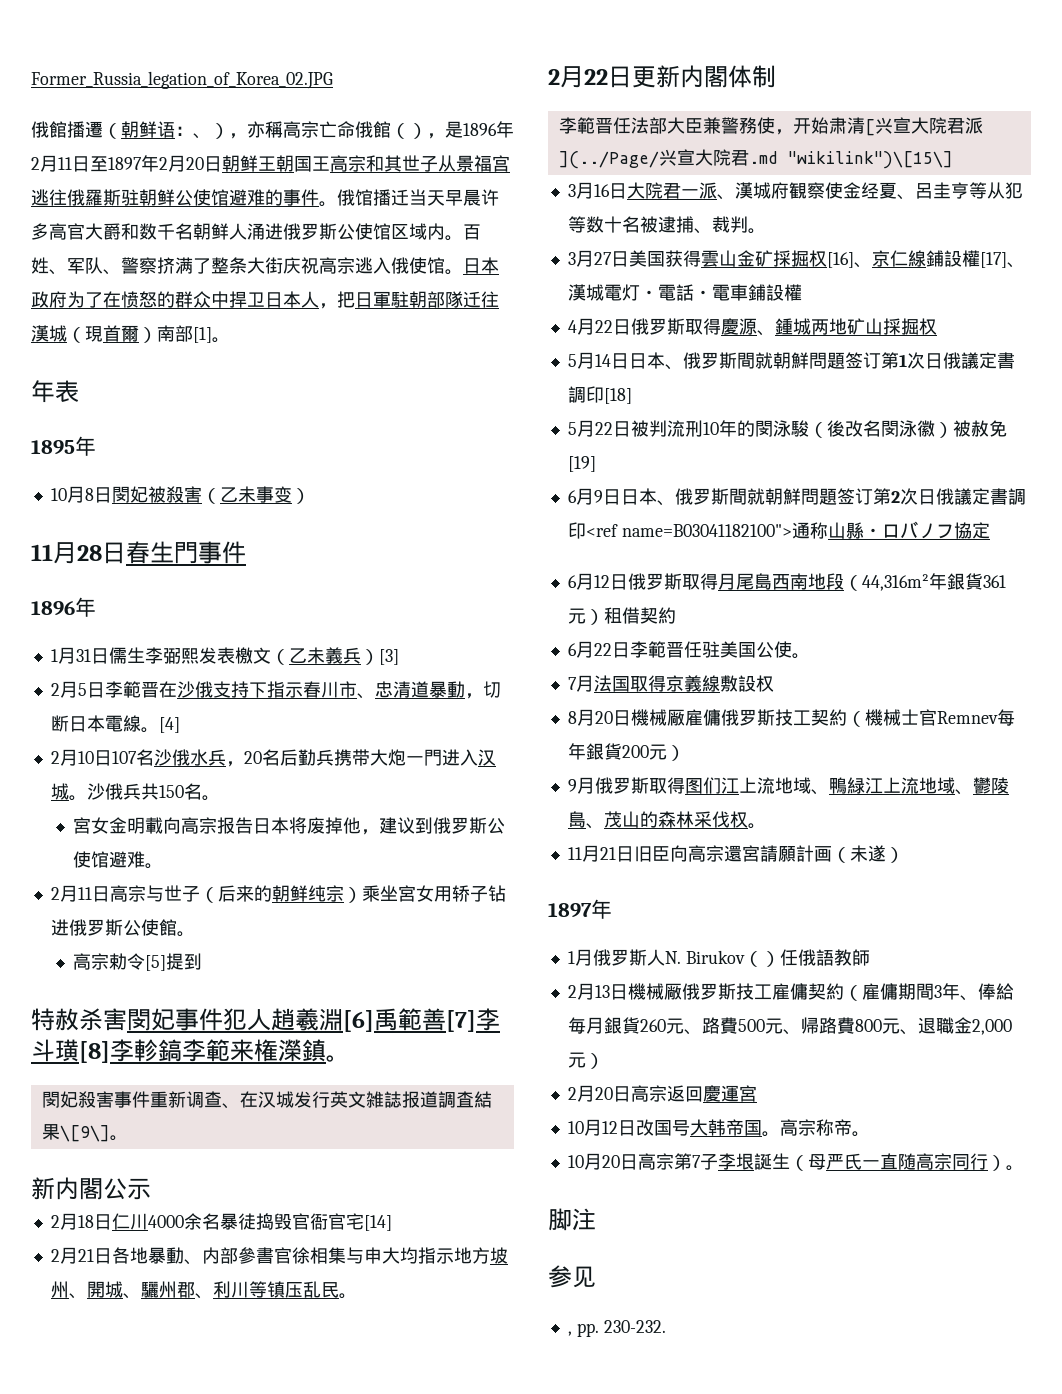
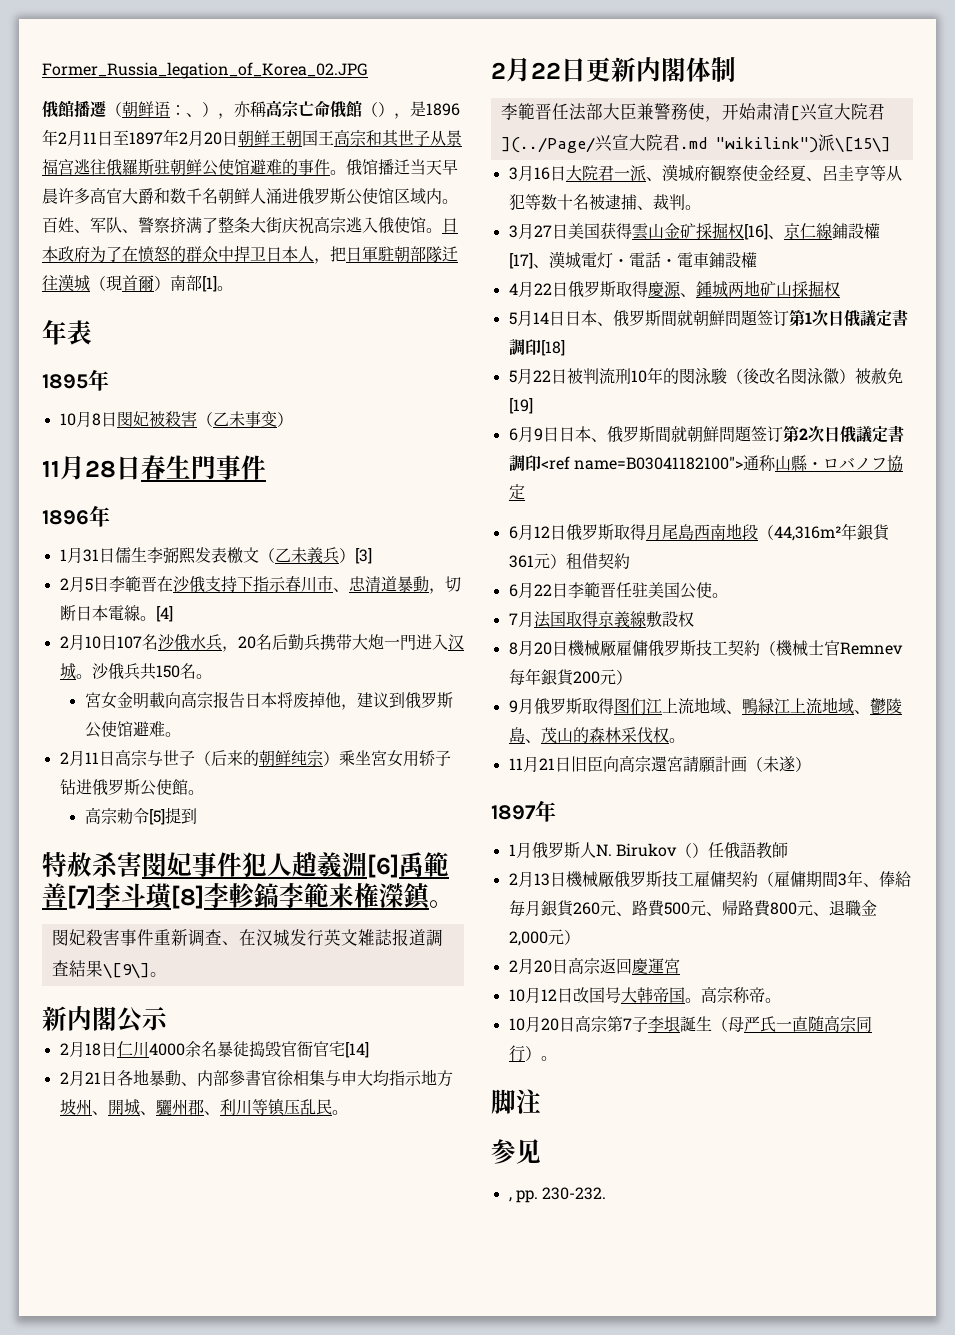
- 李範晋任法部大臣兼警務使，开始肃清[兴宣大院君派](../Page/兴宣大院君.md "wikilink")\[15\]
+ 李範晋任法部大臣兼警務使，开始肃清[兴宣大院君](../Page/兴宣大院君.md "wikilink")派\[15\]

